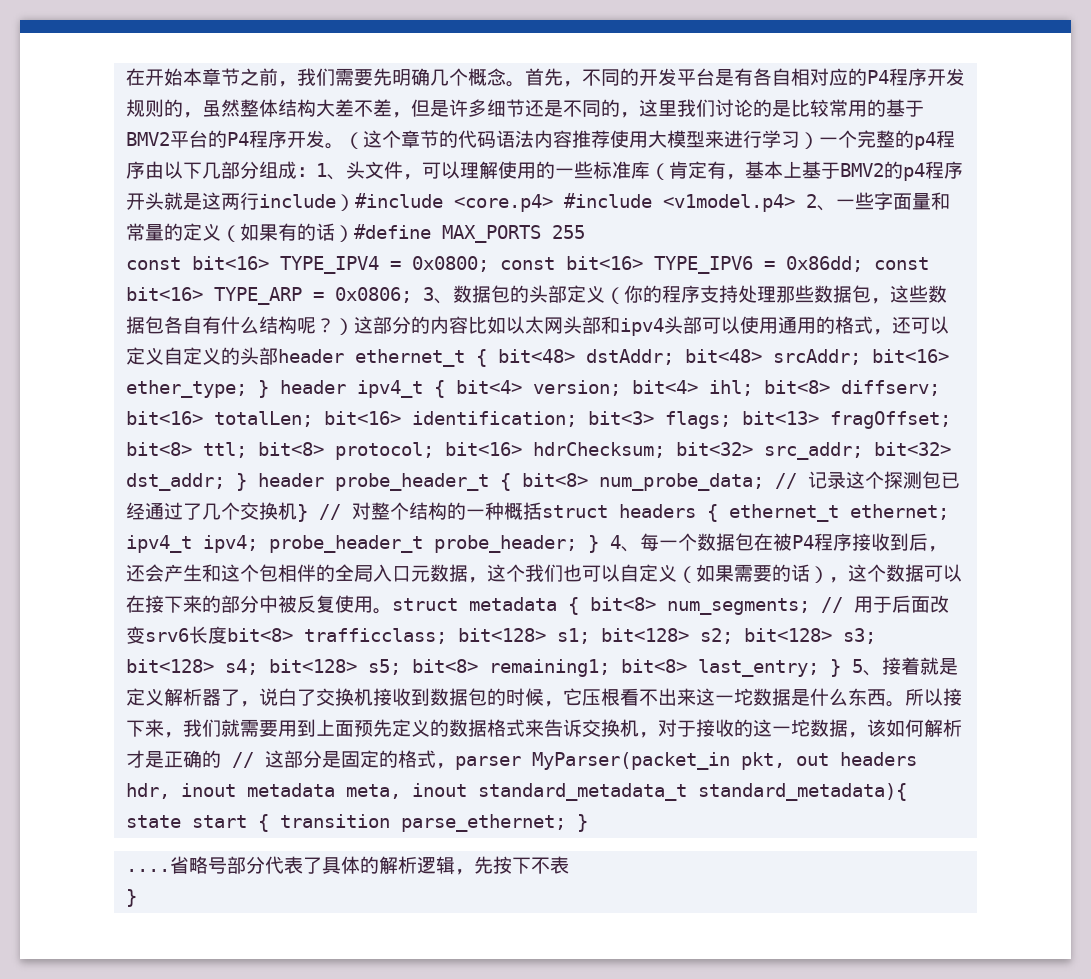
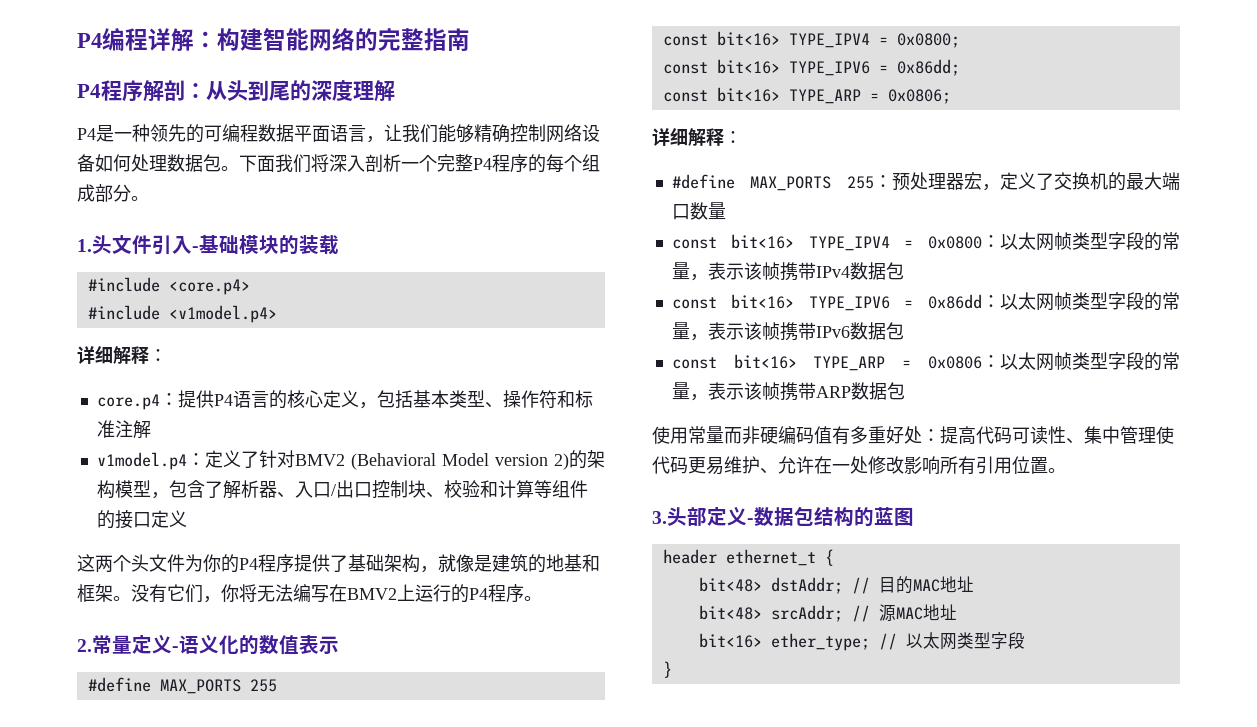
- 在开始本章节之前，我们需要先明确几个概念。首先，不同的开发平台是有各自相对应的P4程序开发规则的，虽然整体结构大差不差，但是许多细节还是不同的，这里我们讨论的是比较常用的基于BMV2平台的P4程序开发。（这个章节的代码语法内容推荐使用大模型来进行学习）一个完整的p4程序由以下几部分组成：1、头文件，可以理解使用的一些标准库（肯定有，基本上基于BMV2的p4程序开头就是这两行include）#include <core.p4> #include <v1model.p4> 2、一些字面量和常量的定义（如果有的话）#define MAX_PORTS 255
+ P4编程详解：构建智能网络的完整指南
+ P4程序解剖：从头到尾的深度理解
+ P4是一种领先的可编程数据平面语言，让我们能够精确控制网络设备如何处理数据包。下面我们将深入剖析一个完整P4程序的每个组成部分。
+ 1.头文件引入-基础模块的装载
+ #include <core.p4>
+ #include <v1model.p4>
+ 详细解释：
+ core.p4：提供P4语言的核心定义，包括基本类型、操作符和标准注解
+ v1model.p4：定义了针对BMV2 (Behavioral Model version 2)的架构模型，包含了解析器、入口/出口控制块、校验和计算等组件的接口定义
+ 这两个头文件为你的P4程序提供了基础架构，就像是建筑的地基和框架。没有它们，你将无法编写在BMV2上运行的P4程序。
+ 2.常量定义-语义化的数值表示
+ #define MAX_PORTS 255
- const bit<16> TYPE_IPV4 = 0x0800; const bit<16> TYPE_IPV6 = 0x86dd; const bit<16> TYPE_ARP = 0x0806; 3、数据包的头部定义（你的程序支持处理那些数据包，这些数据包各自有什么结构呢？）这部分的内容比如以太网头部和ipv4头部可以使用通用的格式，还可以定义自定义的头部header ethernet_t { bit<48> dstAddr; bit<48> srcAddr; bit<16> ether_type; } header ipv4_t { bit<4> version; bit<4> ihl; bit<8> diffserv; bit<16> totalLen; bit<16> identification; bit<3> flags; bit<13> fragOffset; bit<8> ttl; bit<8> protocol; bit<16> hdrChecksum; bit<32> src_addr; bit<32> dst_addr; } header probe_header_t { bit<8> num_probe_data; // 记录这个探测包已经通过了几个交换机} // 对整个结构的一种概括struct headers { ethernet_t ethernet; ipv4_t ipv4; probe_header_t probe_header; } 4、每一个数据包在被P4程序接收到后，还会产生和这个包相伴的全局入口元数据，这个我们也可以自定义（如果需要的话），这个数据可以在接下来的部分中被反复使用。struct metadata { bit<8> num_segments; // 用于后面改变srv6长度bit<8> trafficclass; bit<128> s1; bit<128> s2; bit<128> s3; bit<128> s4; bit<128> s5; bit<8> remaining1; bit<8> last_entry; } 5、接着就是定义解析器了，说白了交换机接收到数据包的时候，它压根看不出来这一坨数据是什么东西。所以接下来，我们就需要用到上面预先定义的数据格式来告诉交换机，对于接收的这一坨数据，该如何解析才是正确的 // 这部分是固定的格式，parser MyParser(packet_in pkt, out headers hdr, inout metadata meta, inout standard_metadata_t standard_metadata){ state start { transition parse_ethernet; }
- ....省略号部分代表了具体的解析逻辑，先按下不表
+ const bit<16> TYPE_IPV4 = 0x0800;
+ const bit<16> TYPE_IPV6 = 0x86dd;
+ const bit<16> TYPE_ARP = 0x0806;
+ 详细解释：
+ #define MAX_PORTS 255：预处理器宏，定义了交换机的最大端口数量
+ const bit<16> TYPE_IPV4 = 0x0800：以太网帧类型字段的常量，表示该帧携带IPv4数据包
+ const bit<16> TYPE_IPV6 = 0x86dd：以太网帧类型字段的常量，表示该帧携带IPv6数据包
+ const bit<16> TYPE_ARP = 0x0806：以太网帧类型字段的常量，表示该帧携带ARP数据包
+ 使用常量而非硬编码值有多重好处：提高代码可读性、集中管理使代码更易维护、允许在一处修改影响所有引用位置。
+ 3.头部定义-数据包结构的蓝图
+ header ethernet_t {
+ bit<48> dstAddr; // 目的MAC地址
+ bit<48> srcAddr; // 源MAC地址
+ bit<16> ether_type; // 以太网类型字段

